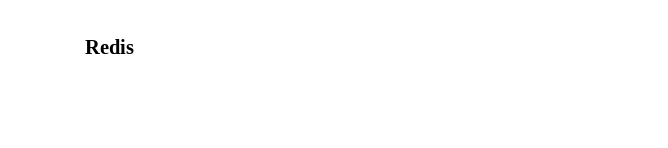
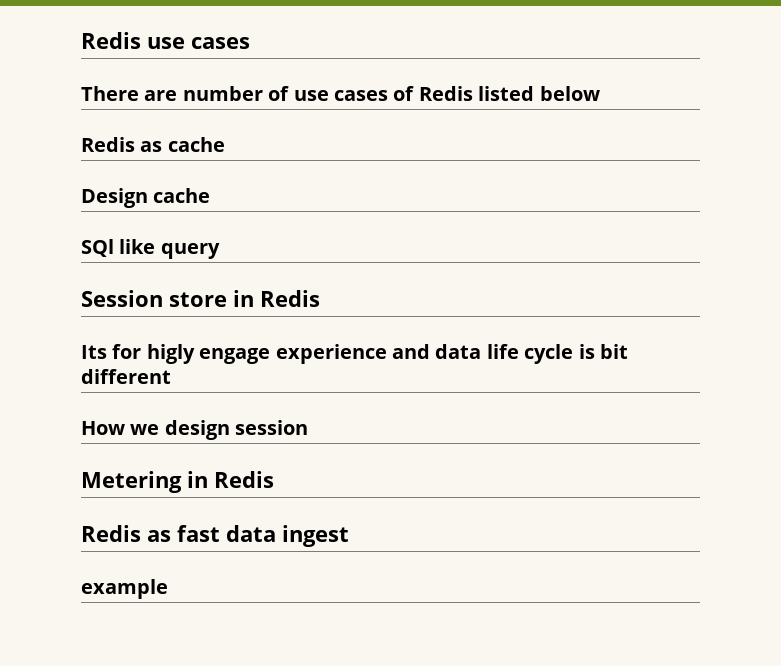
- Redis
+ Redis use cases
+ There are number of use cases of Redis listed below
+ Redis as cache
+ Design cache
+ SQl like query
+ Session store in Redis
+ Its for higly engage experience and data life cycle is bit different
+ How we design session
+ Metering in Redis
+ Redis as fast data ingest
+ example

